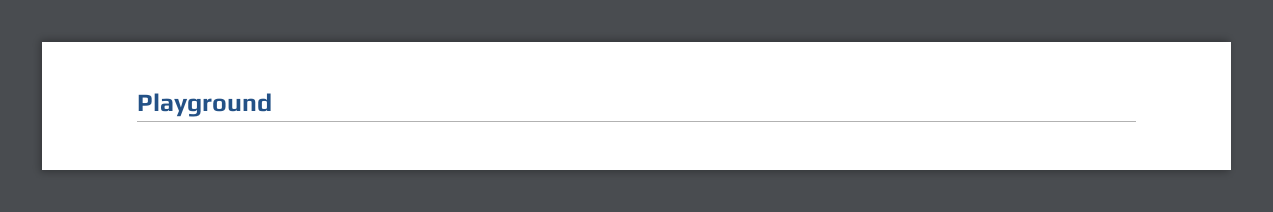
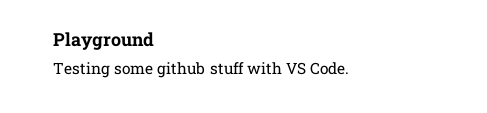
+ Testing some github stuff with VS Code.

